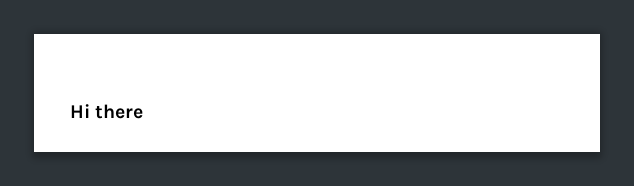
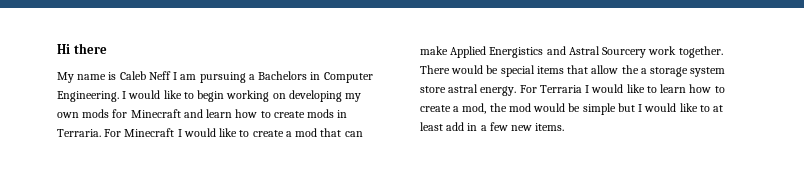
+ My name is Caleb Neff I am pursuing a Bachelors in Computer Engineering. I would like to begin working on developing my own mods for Minecraft and learn how to create mods in Terraria. For Minecraft I would like to create a mod that can make Applied Energistics and Astral Sourcery work together. There would be special items that allow the a storage system store astral energy. For Terraria I would like to learn how to create a mod, the mod would be simple but I would like to at least add in a few new items.

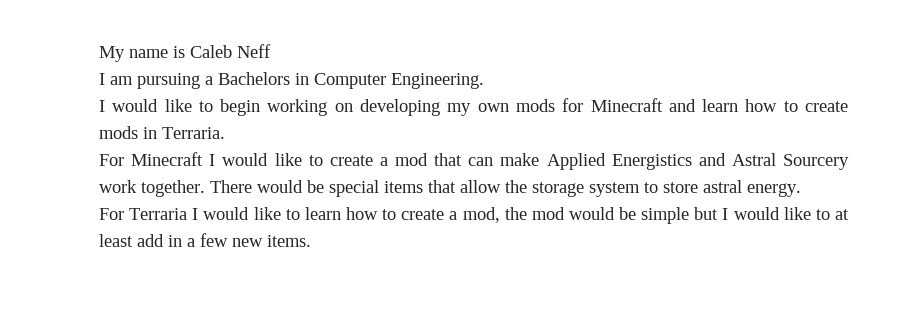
- Hi there
- My name is Caleb Neff I am pursuing a Bachelors in Computer Engineering. I would like to begin working on developing my own mods for Minecraft and learn how to create mods in Terraria. For Minecraft I would like to create a mod that can make Applied Energistics and Astral Sourcery work together.
+ My name is Caleb Neff
+ I am pursuing a Bachelors in Computer Engineering.
+ I would like to begin working on developing my own mods for Minecraft and learn how to create mods in Terraria.
+ For Minecraft I would like to create a mod that can make Applied Energistics and Astral Sourcery work together.
- There would be special items that allow the a storage system store astral energy. For Terraria I would like to learn how to create a mod, the mod would be simple but I would like to at least add in a few new items.
+ There would be special items that allow the storage system to store astral energy.
+ For Terraria I would like to learn how to create a mod, the mod would be simple but I would like to at least add in a few new items.

